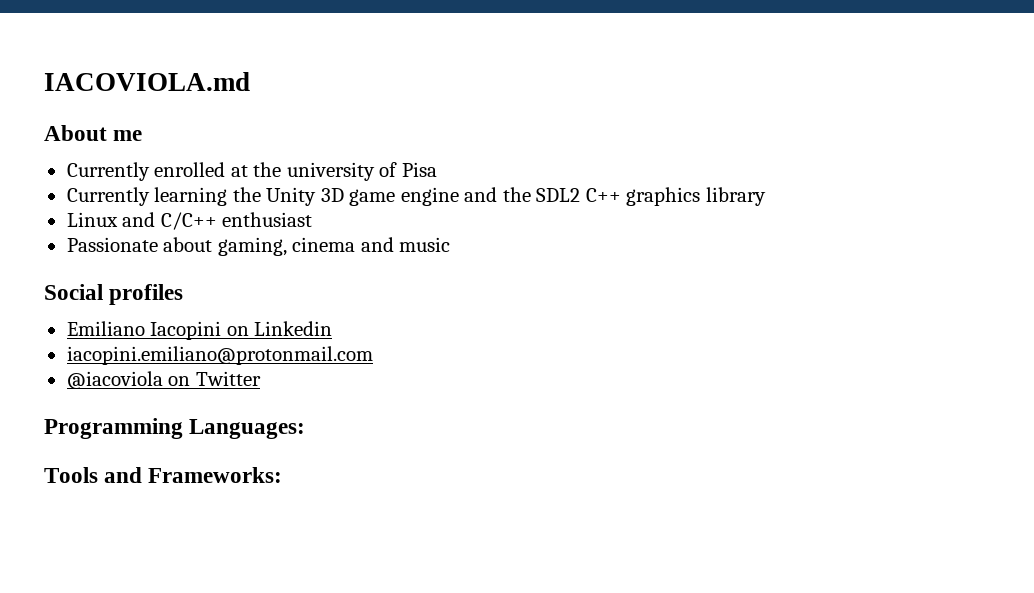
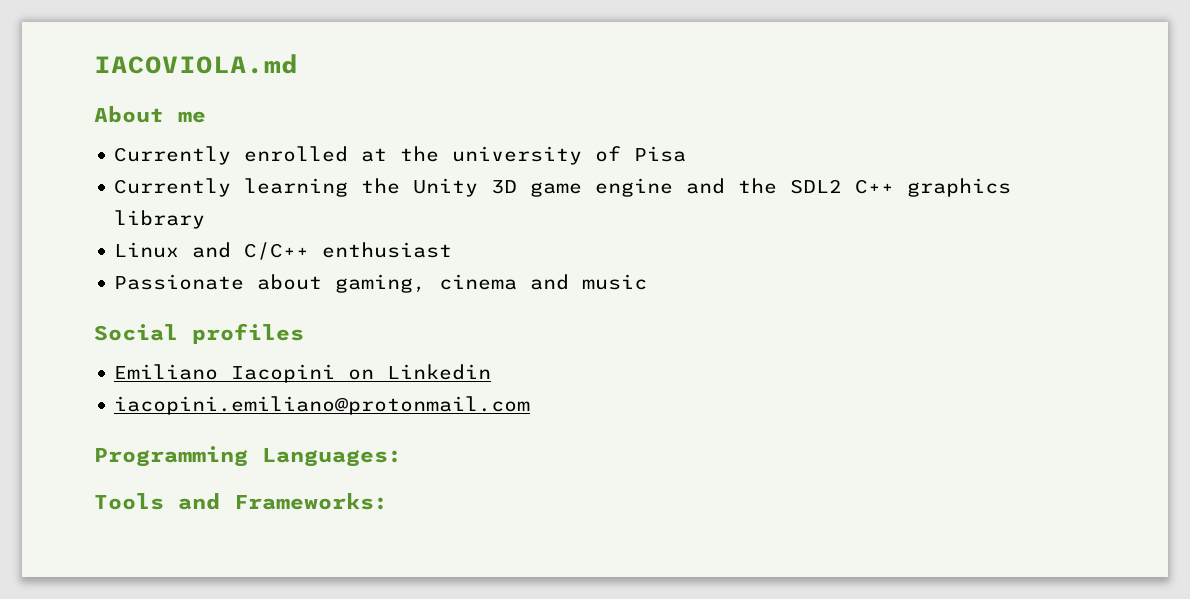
- @iacoviola on Twitter

